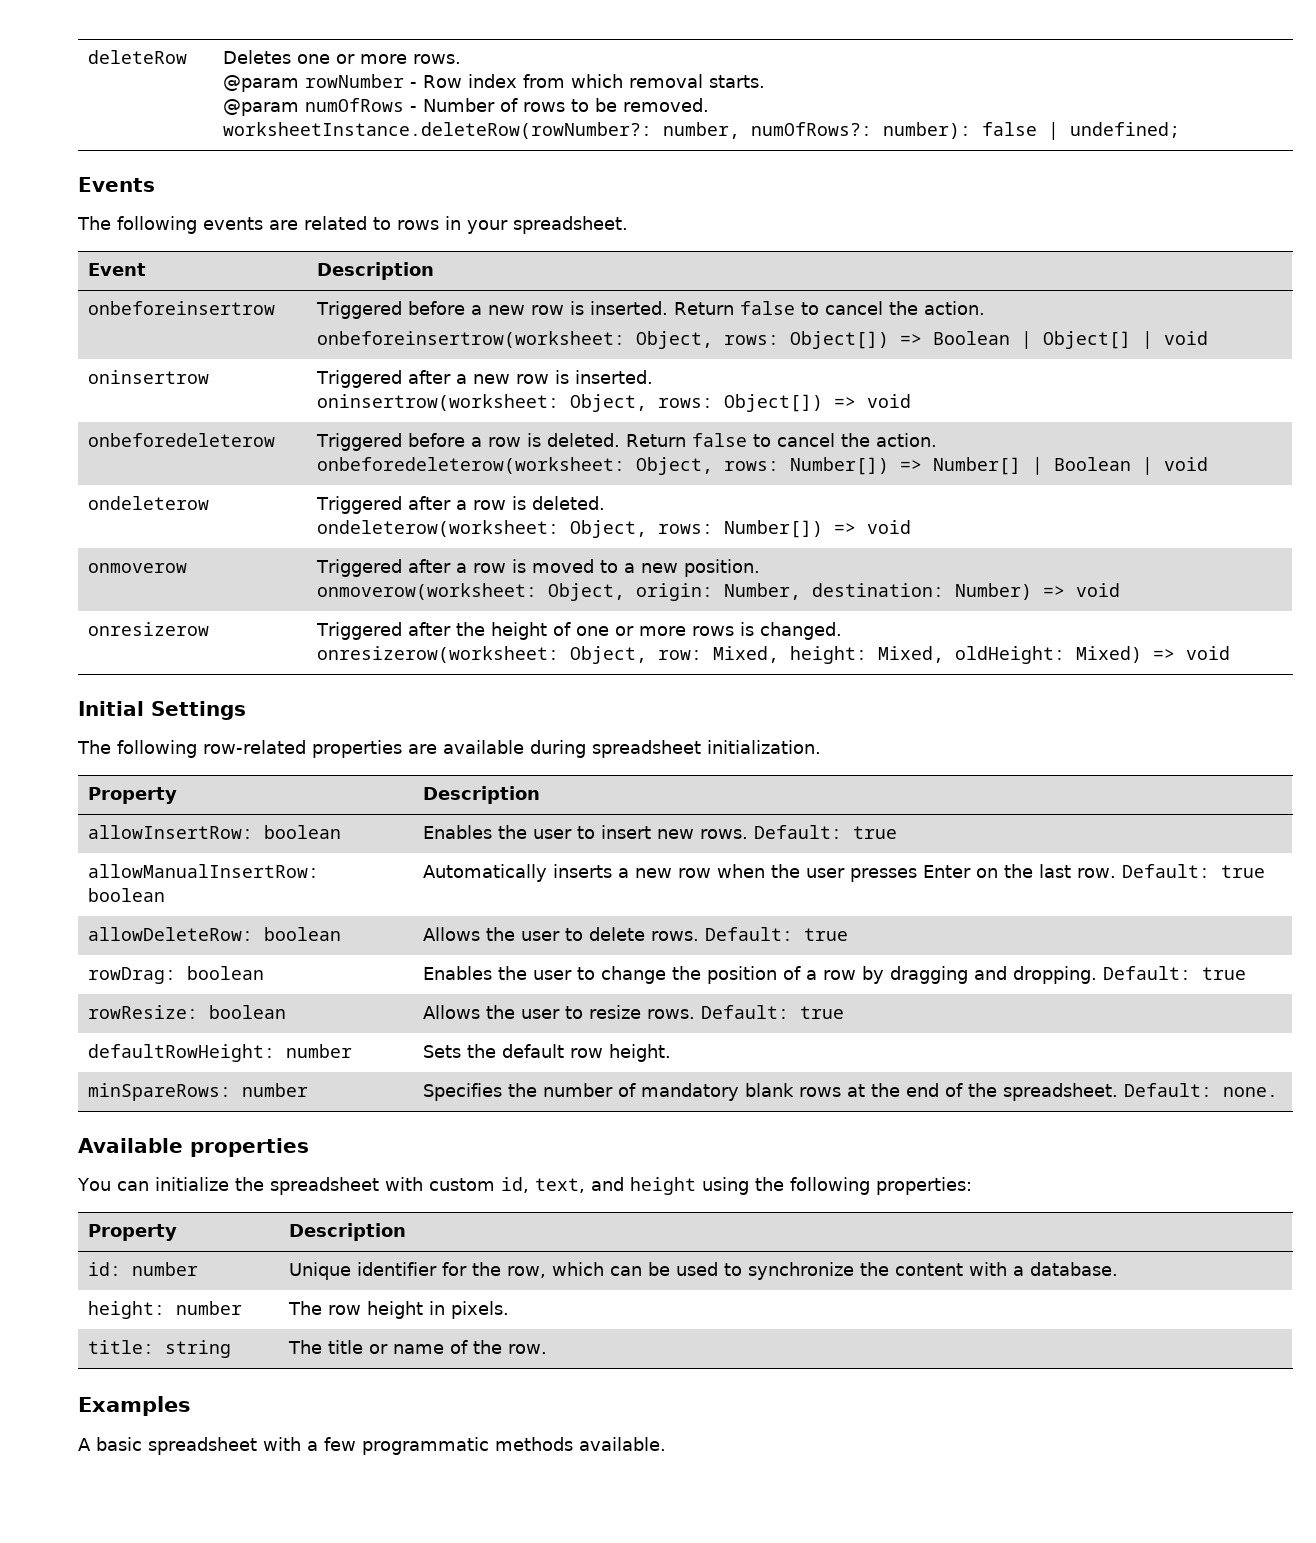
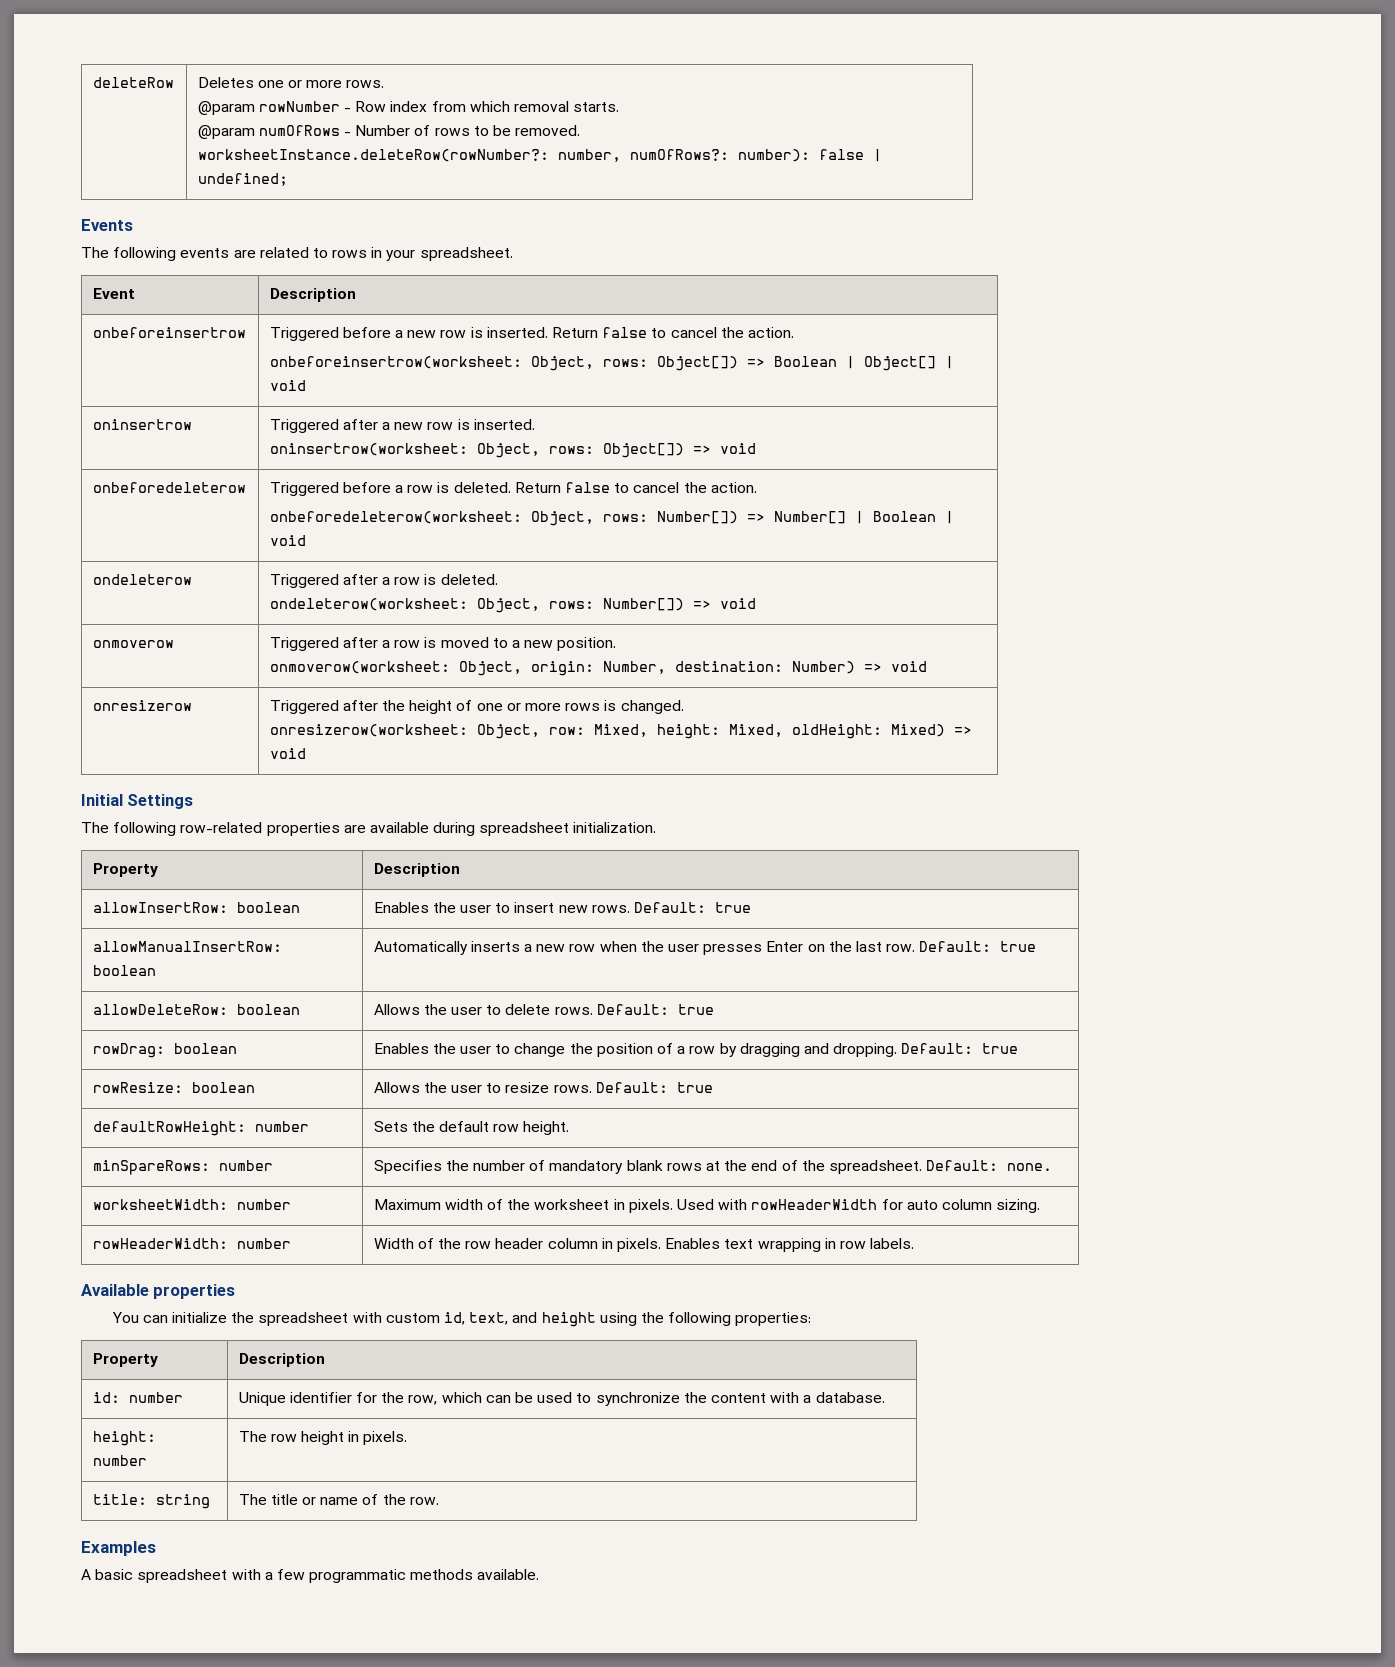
+ worksheetWidth: number | Maximum width of the worksheet in pixels. Used with rowHeaderWidth for auto column sizing.
+ rowHeaderWidth: number | Width of the row header column in pixels. Enables text wrapping in row labels.

